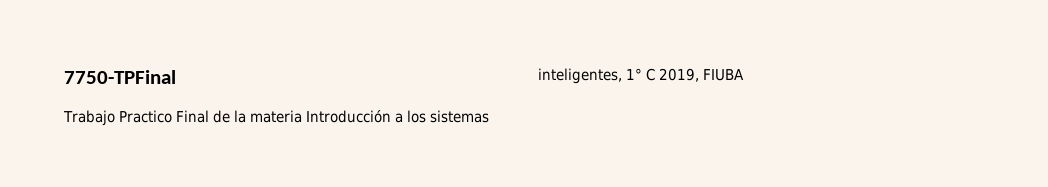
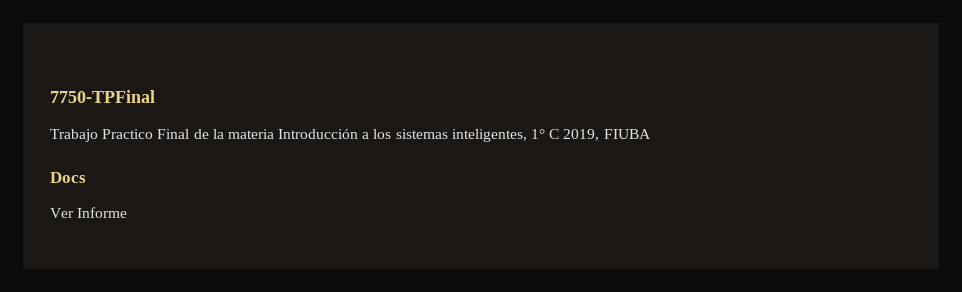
+ Docs
+ Ver Informe

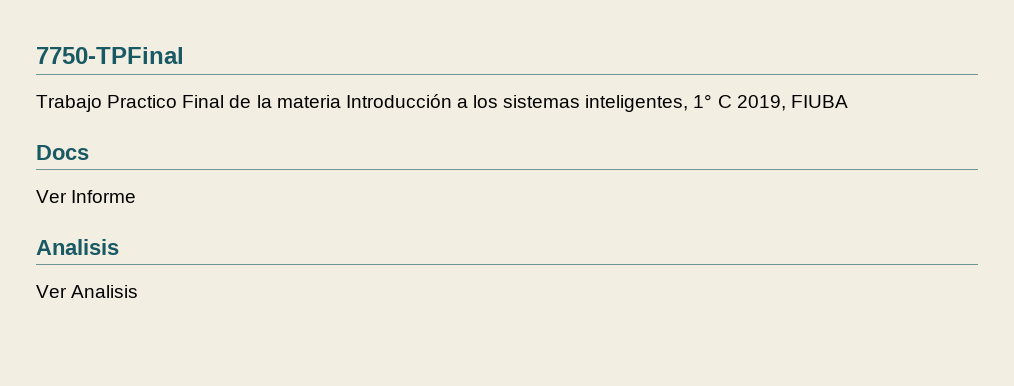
  Ver Informe
+ Analisis
+ Ver Analisis

